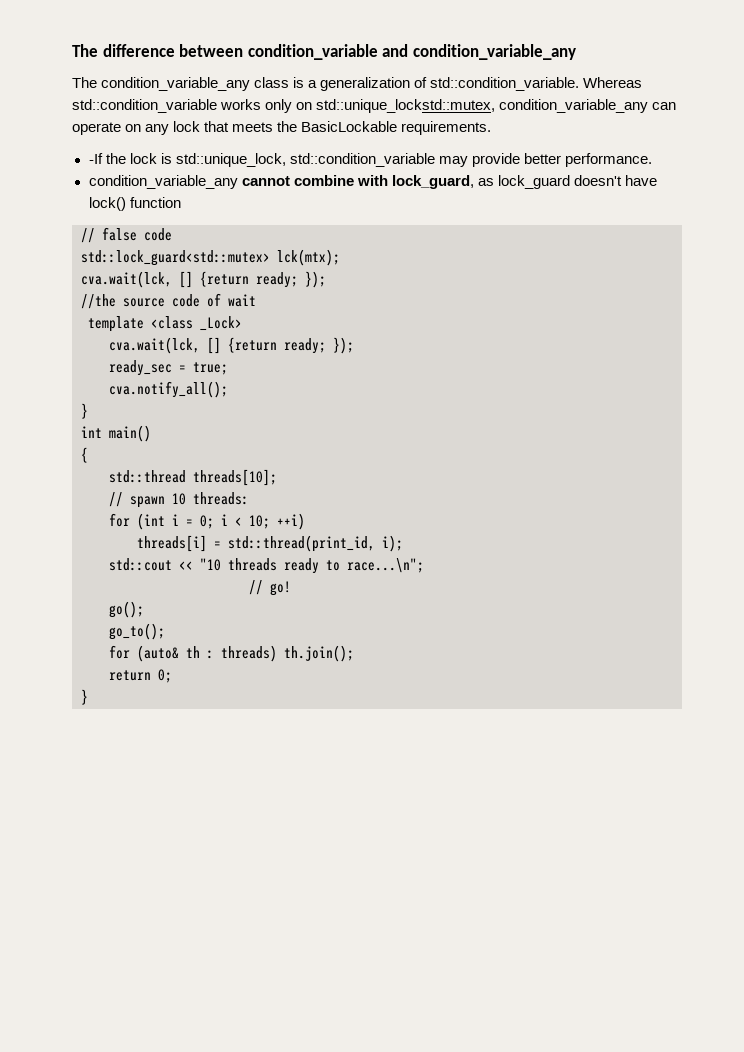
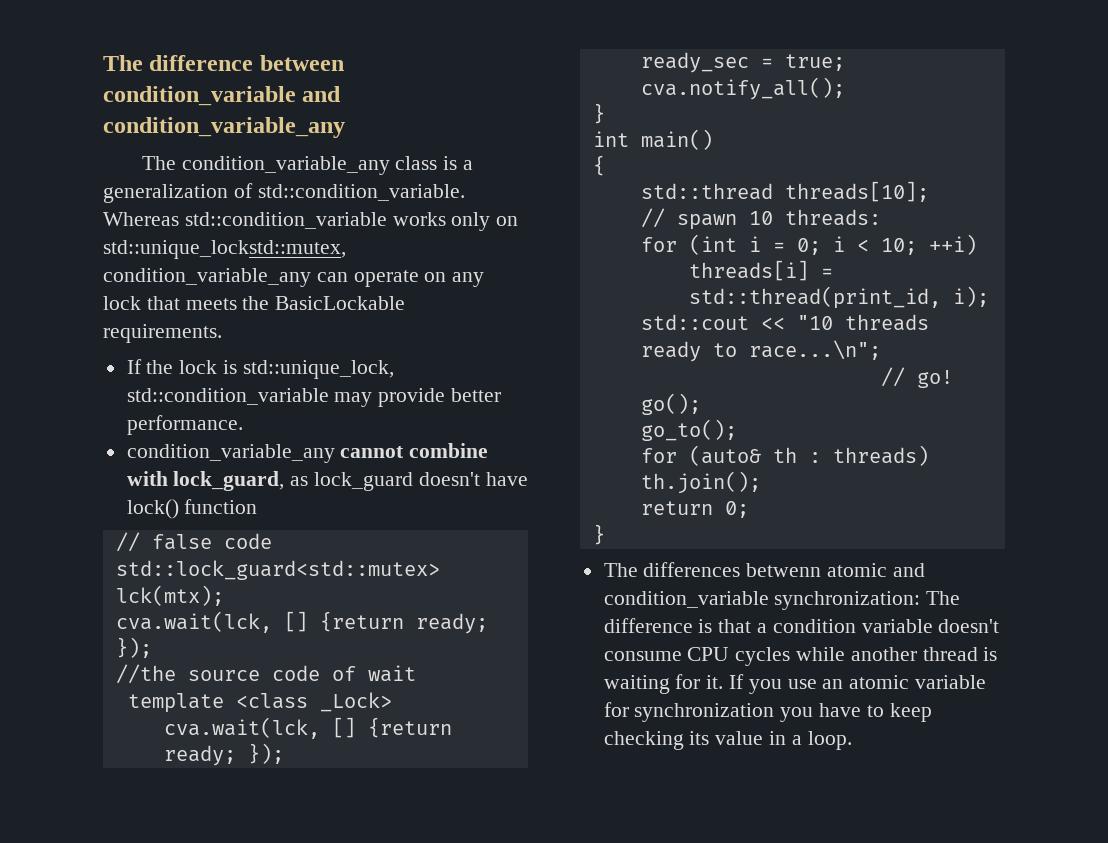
- -If the lock is std::unique_lock, std::condition_variable may provide better performance.
+ If the lock is std::unique_lock, std::condition_variable may provide better performance.
+ The differences betwenn atomic and condition_variable synchronization: The difference is that a condition variable doesn't consume CPU cycles while another thread is waiting for it. If you use an atomic variable for synchronization you have to keep checking its value in a loop.

